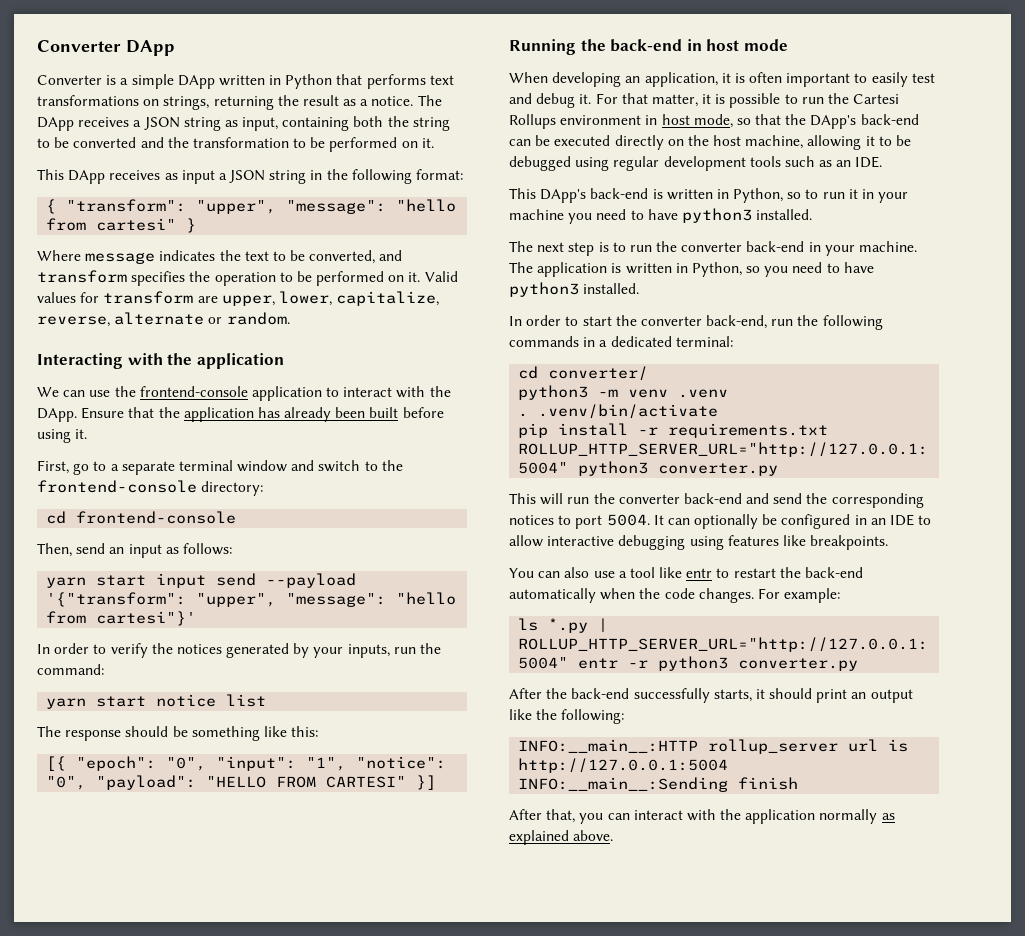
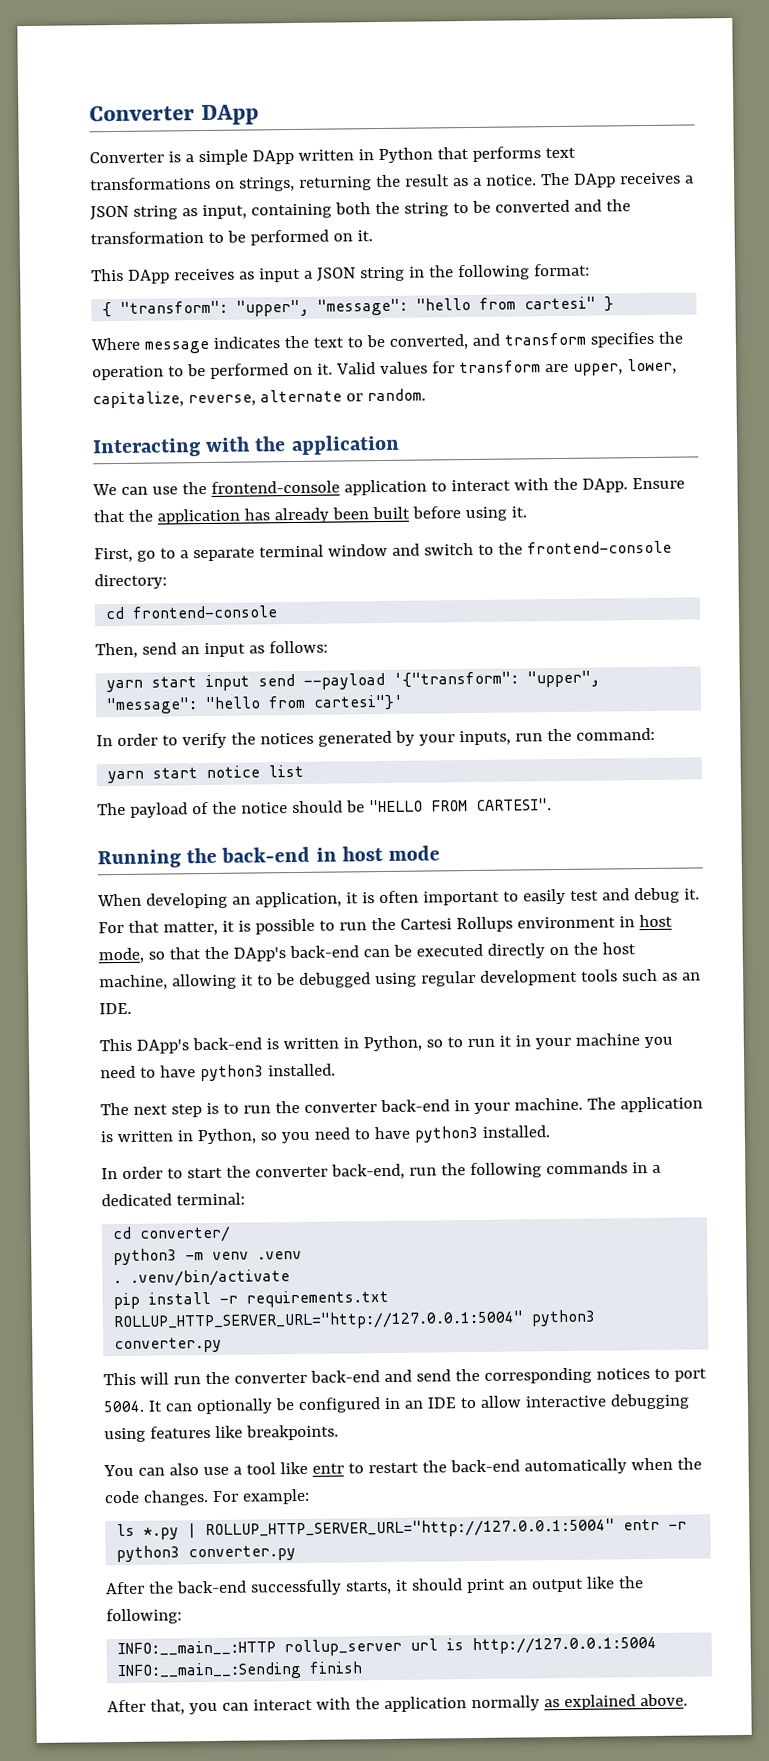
- The response should be something like this:
- [{ "epoch": "0", "input": "1", "notice": "0", "payload": "HELLO FROM CARTESI" }]
+ The payload of the notice should be "HELLO FROM CARTESI".

